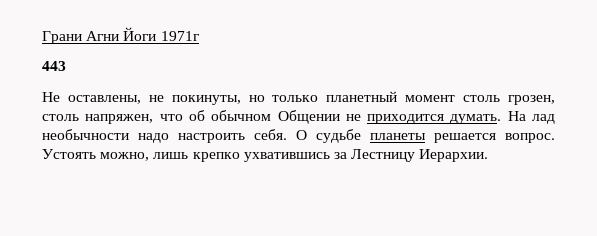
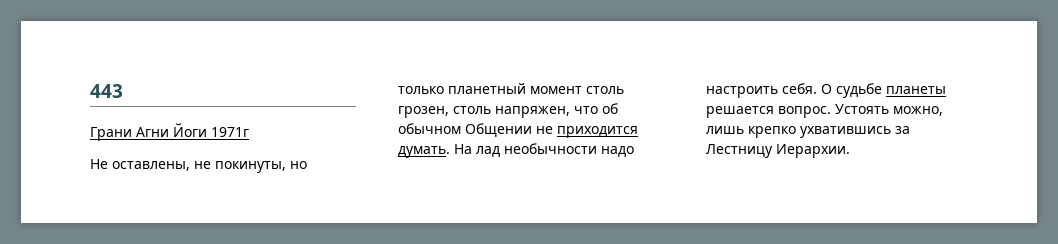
+ 443
- 443

